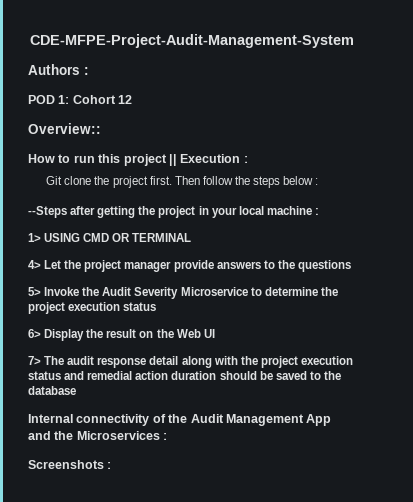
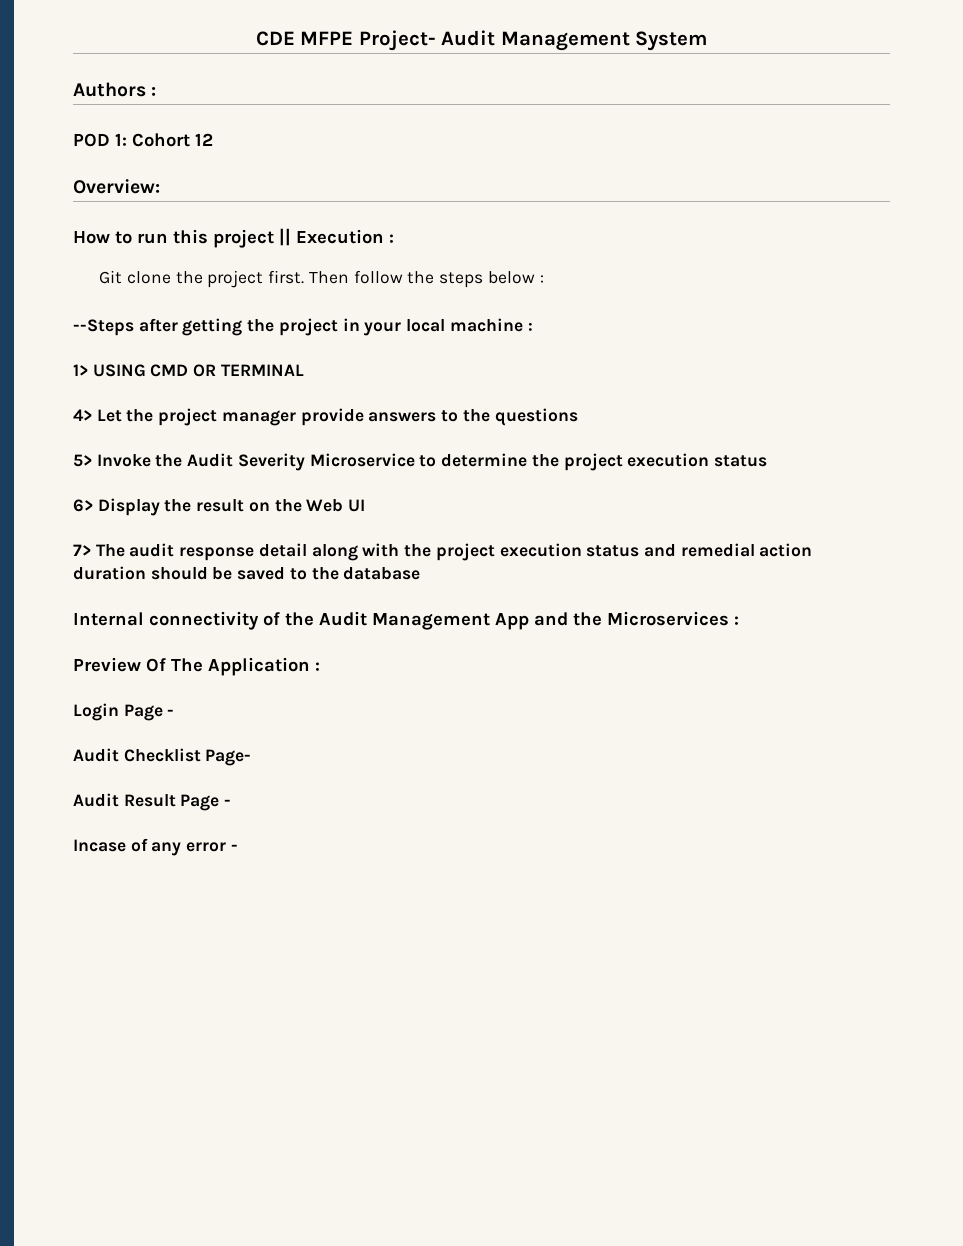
- CDE-MFPE-Project-Audit-Management-System
+ CDE MFPE Project- Audit Management System
- Overview::
+ Overview:
- Screenshots :
+ Preview Of The Application :
+ Login Page -
+ Audit Checklist Page-
+ Audit Result Page -
+ Incase of any error -

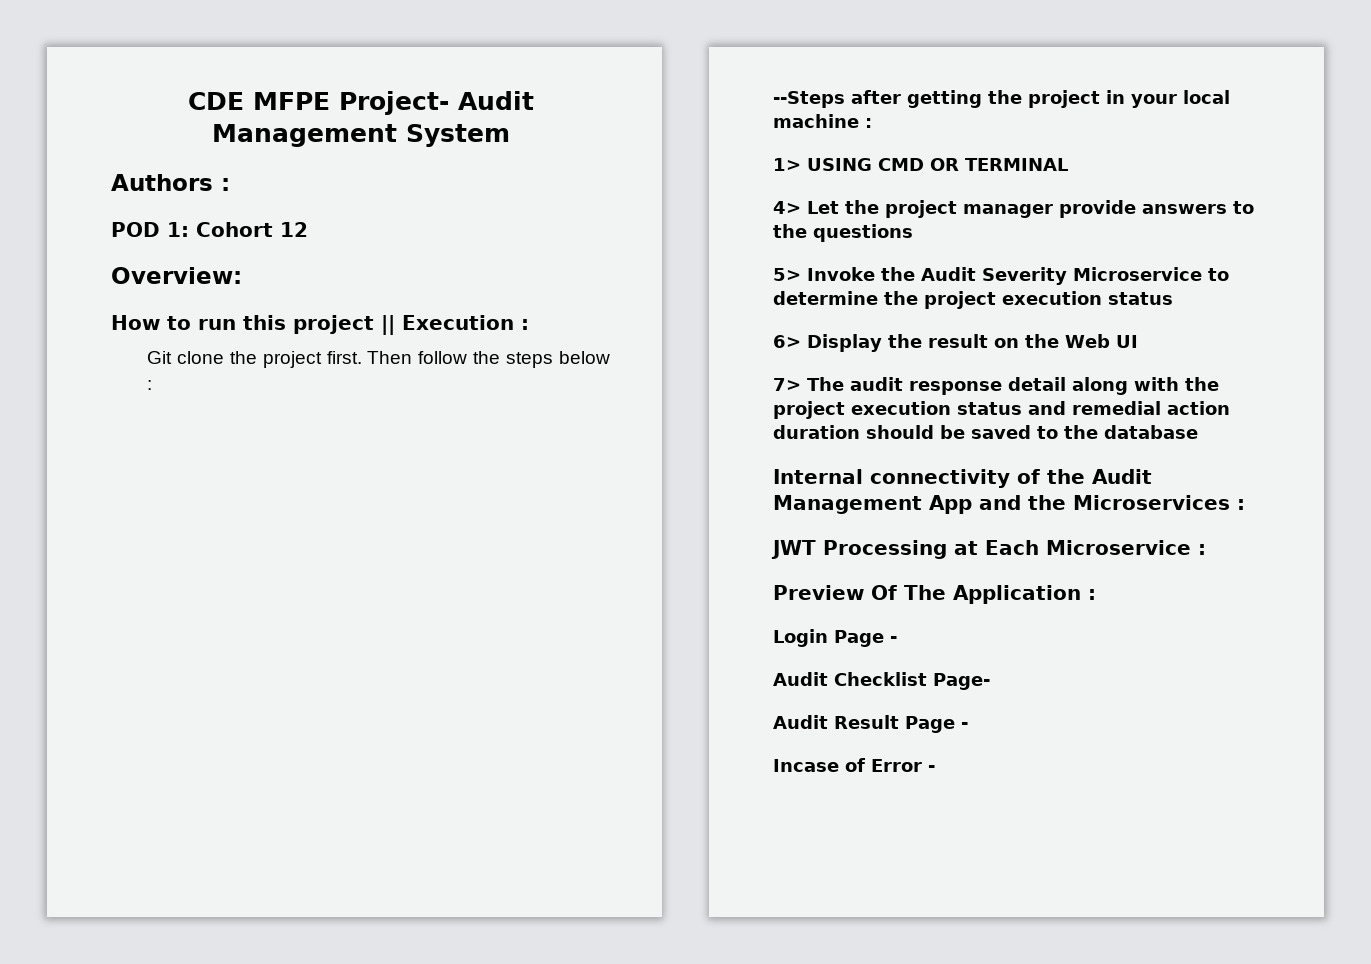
+ JWT Processing at Each Microservice :
- Incase of any error -
+ Incase of Error -

